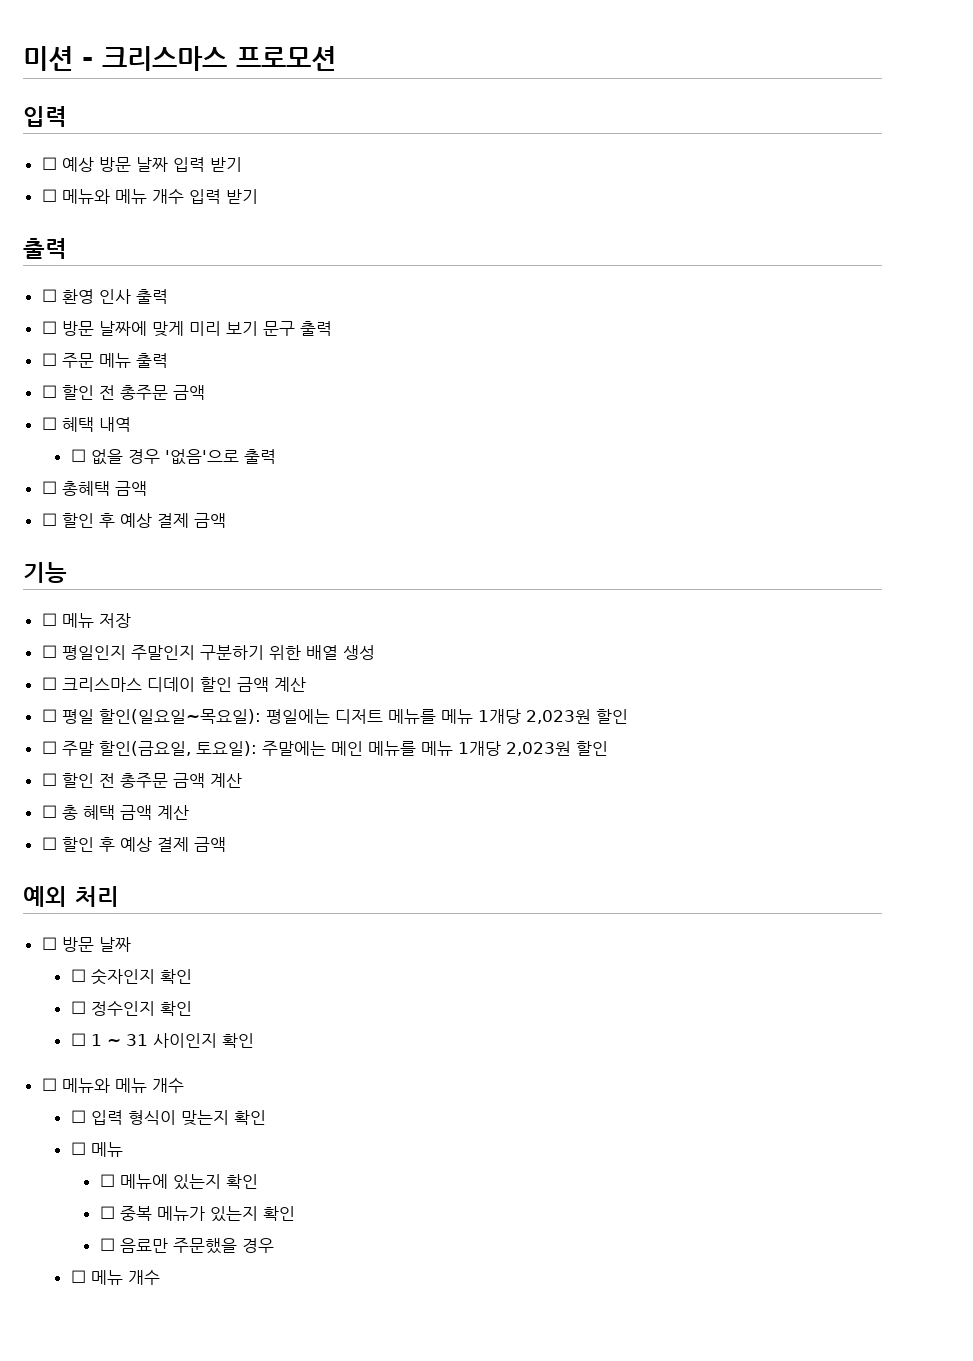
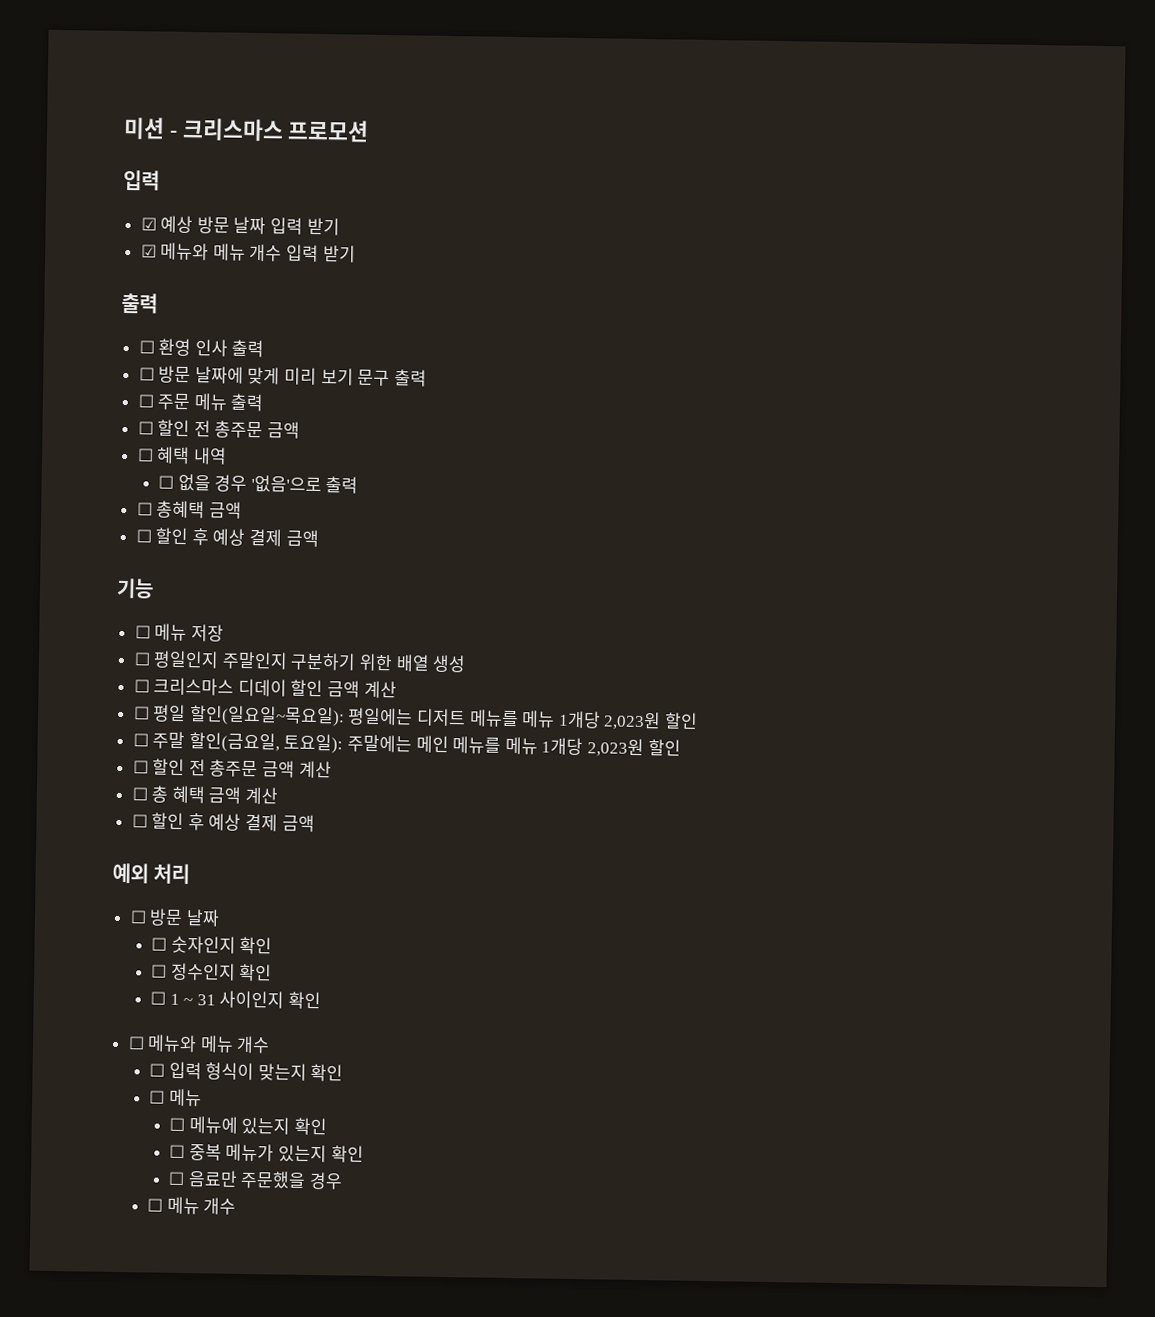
- ☐ 예상 방문 날짜 입력 받기
+ ☑ 예상 방문 날짜 입력 받기
- ☐ 메뉴와 메뉴 개수 입력 받기
+ ☑ 메뉴와 메뉴 개수 입력 받기

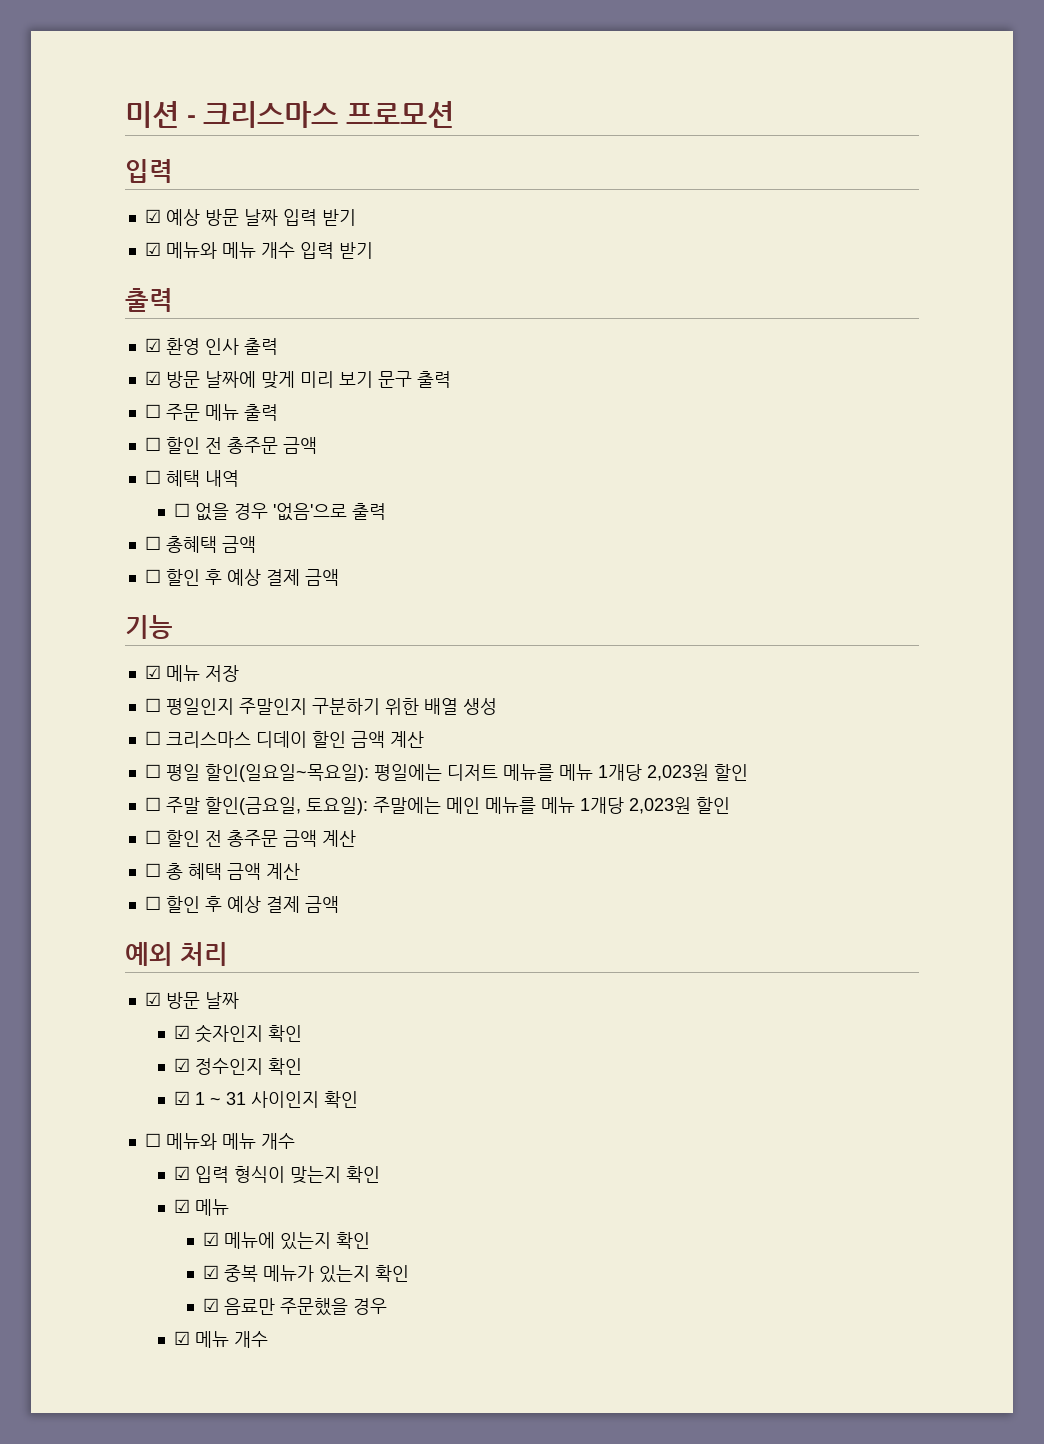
- ☐ 환영 인사 출력
+ ☑ 환영 인사 출력
- ☐ 방문 날짜에 맞게 미리 보기 문구 출력
+ ☑ 방문 날짜에 맞게 미리 보기 문구 출력
- ☐ 메뉴 저장
+ ☑ 메뉴 저장
- ☐ 방문 날짜
+ ☑ 방문 날짜
- ☐ 숫자인지 확인
+ ☑ 숫자인지 확인
- ☐ 정수인지 확인
+ ☑ 정수인지 확인
- ☐ 1 ~ 31 사이인지 확인
+ ☑ 1 ~ 31 사이인지 확인
- ☐ 입력 형식이 맞는지 확인
- ☐ 메뉴
+ ☑ 입력 형식이 맞는지 확인
+ ☑ 메뉴
- ☐ 메뉴에 있는지 확인
+ ☑ 메뉴에 있는지 확인
- ☐ 중복 메뉴가 있는지 확인
+ ☑ 중복 메뉴가 있는지 확인
- ☐ 음료만 주문했을 경우
+ ☑ 음료만 주문했을 경우
- ☐ 메뉴 개수
+ ☑ 메뉴 개수

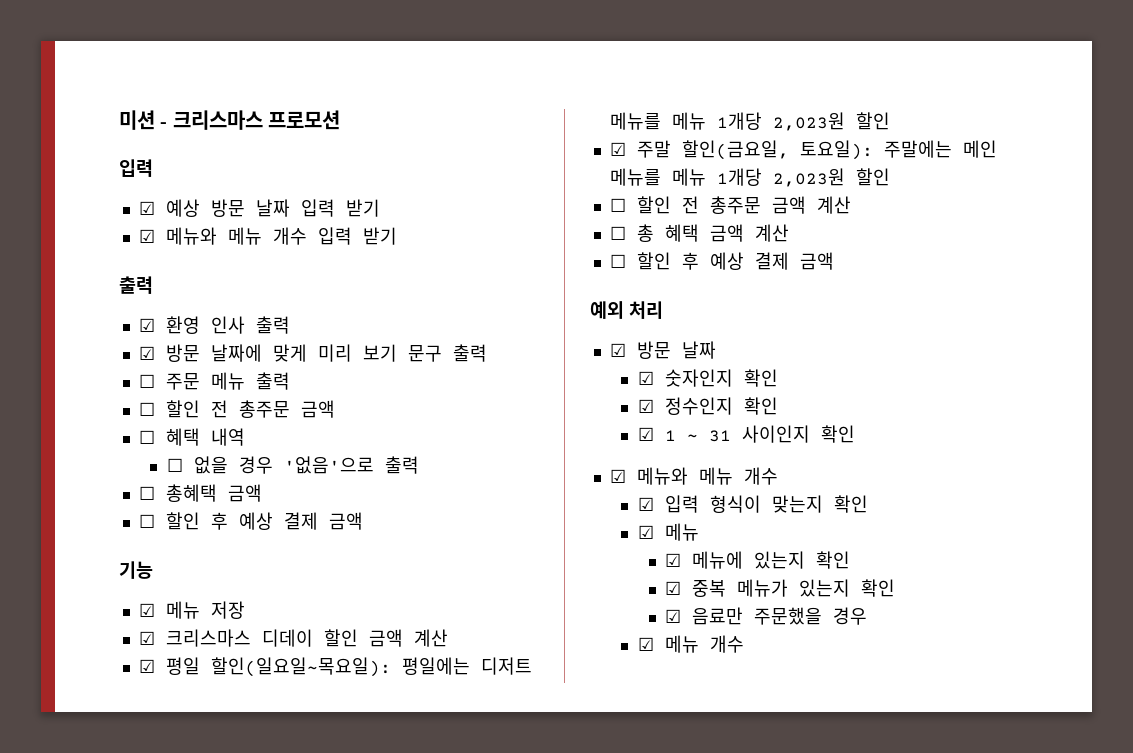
- ☐ 평일인지 주말인지 구분하기 위한 배열 생성
- ☐ 크리스마스 디데이 할인 금액 계산
+ ☑ 크리스마스 디데이 할인 금액 계산
- ☐ 평일 할인(일요일~목요일): 평일에는 디저트 메뉴를 메뉴 1개당 2,023원 할인
+ ☑ 평일 할인(일요일~목요일): 평일에는 디저트 메뉴를 메뉴 1개당 2,023원 할인
- ☐ 주말 할인(금요일, 토요일): 주말에는 메인 메뉴를 메뉴 1개당 2,023원 할인
+ ☑ 주말 할인(금요일, 토요일): 주말에는 메인 메뉴를 메뉴 1개당 2,023원 할인
  ☑ 1 ~ 31 사이인지 확인
- ☐ 메뉴와 메뉴 개수
+ ☑ 메뉴와 메뉴 개수

